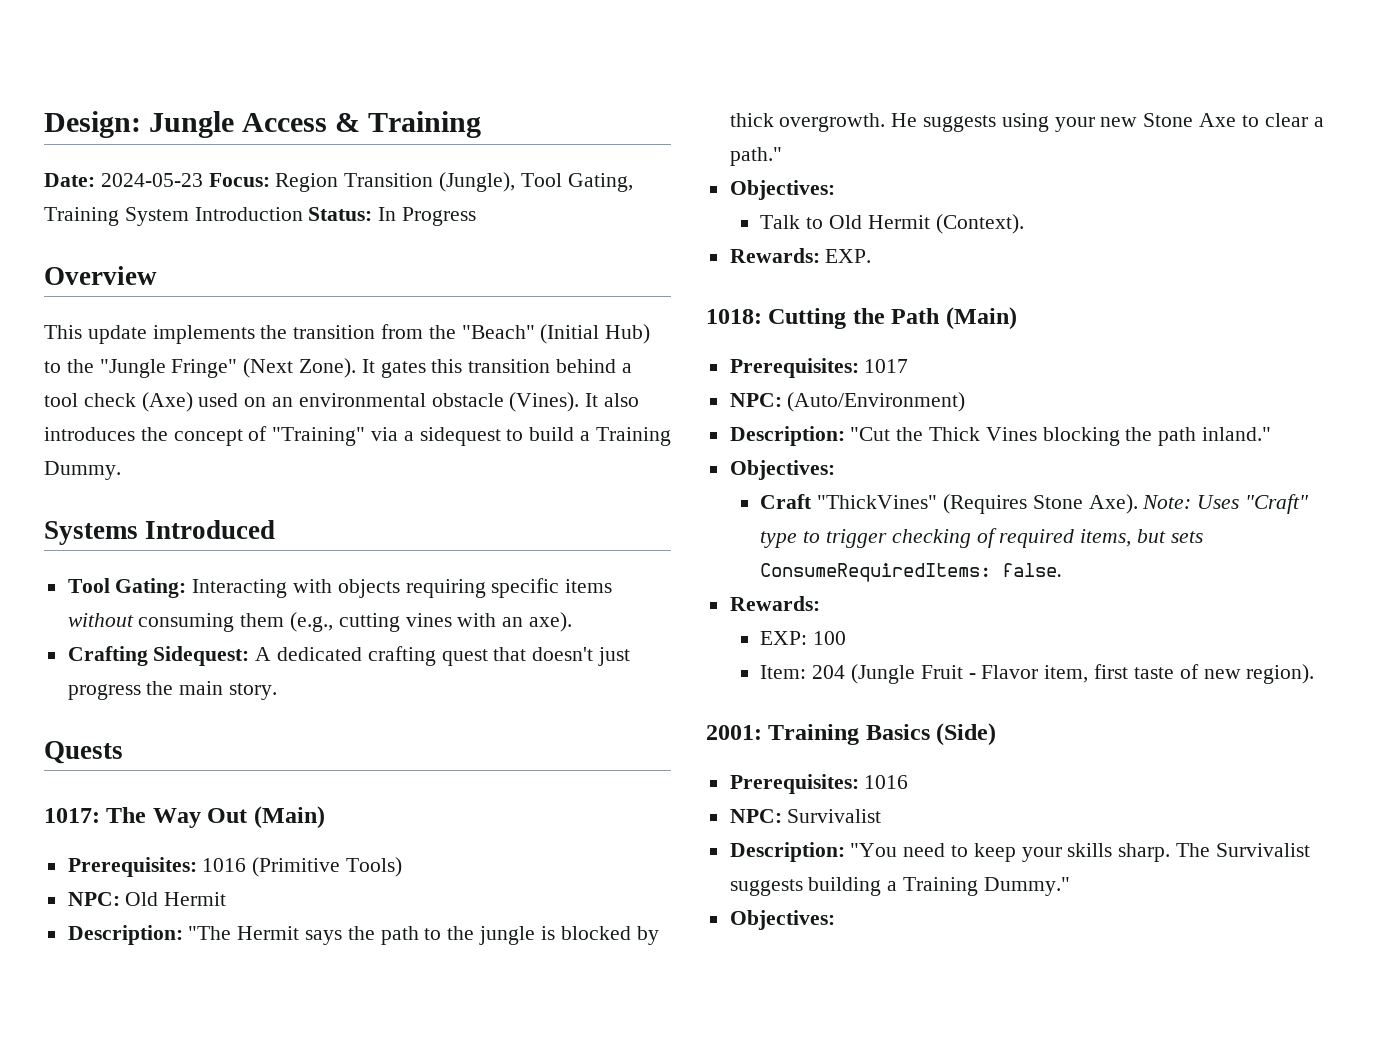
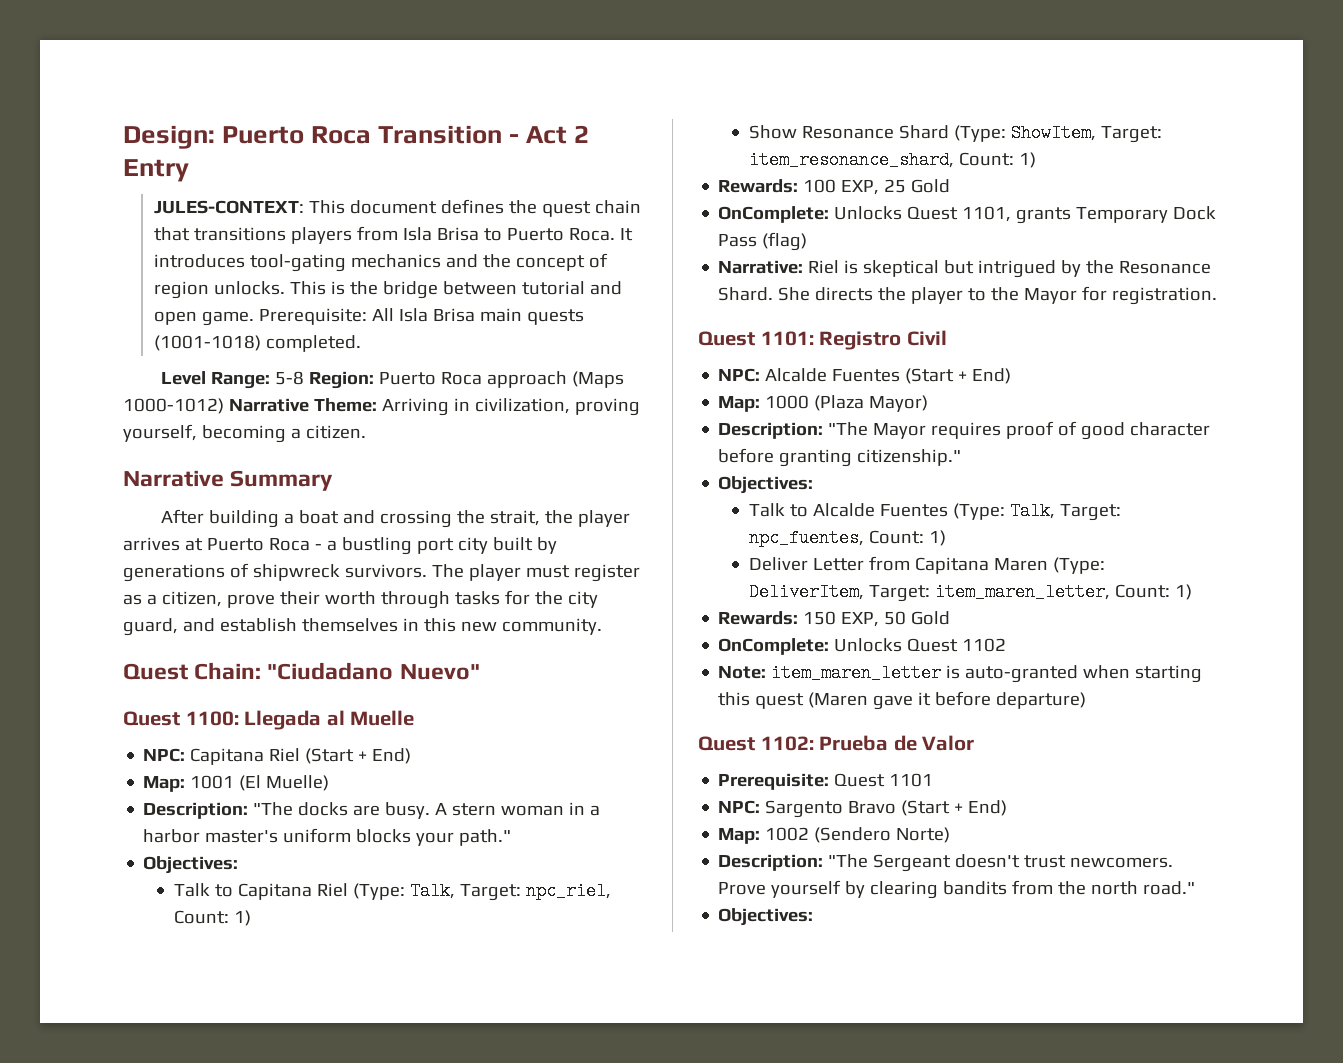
- Design: Jungle Access & Training
- Date: 2024-05-23 Focus: Region Transition (Jungle), Tool Gating, Training System Introduction Status: In Progress
- Overview
- This update implements the transition from the "Beach" (Initial Hub) to the "Jungle Fringe" (Next Zone). It gates this transition behind a tool check (Axe) used on an environmental obstacle (Vines). It also introduces the concept of "Training" via a sidequest to build a Training Dummy.
- Systems Introduced
- Tool Gating: Interacting with objects requiring specific items without consuming them (e.g., cutting vines with an axe).
- Crafting Sidequest: A dedicated crafting quest that doesn't just progress the main story.
- Quests
- 1017: The Way Out (Main)
- Prerequisites: 1016 (Primitive Tools)
- NPC: Old Hermit
- Description: "The Hermit says the path to the jungle is blocked by thick overgrowth. He suggests using your new Stone Axe to clear a path."
+ Design: Puerto Roca Transition - Act 2 Entry
+ JULES-CONTEXT: This document defines the quest chain that transitions players from Isla Brisa to Puerto Roca. It introduces tool-gating mechanics and the concept of region unlocks. This is the bridge between tutorial and open game. Prerequisite: All Isla Brisa main quests (1001-1018) completed.
+ Level Range: 5-8 Region: Puerto Roca approach (Maps 1000-1012) Narrative Theme: Arriving in civilization, proving yourself, becoming a citizen.
+ Narrative Summary
+ After building a boat and crossing the strait, the player arrives at Puerto Roca - a bustling port city built by generations of shipwreck survivors. The player must register as a citizen, prove their worth through tasks for the city guard, and establish themselves in this new community.
+ Quest Chain: "Ciudadano Nuevo"
+ Quest 1100: Llegada al Muelle
+ NPC: Capitana Riel (Start + End)
+ Map: 1001 (El Muelle)
+ Description: "The docks are busy. A stern woman in a harbor master's uniform blocks your path."
  Objectives:
- Talk to Old Hermit (Context).
- Rewards: EXP.
- 1018: Cutting the Path (Main)
- Prerequisites: 1017
- NPC: (Auto/Environment)
- Description: "Cut the Thick Vines blocking the path inland."
+ Talk to Capitana Riel (Type: Talk, Target: npc_riel, Count: 1)
+ Show Resonance Shard (Type: ShowItem, Target: item_resonance_shard, Count: 1)
+ Rewards: 100 EXP, 25 Gold
+ OnComplete: Unlocks Quest 1101, grants Temporary Dock Pass (flag)
+ Narrative: Riel is skeptical but intrigued by the Resonance Shard. She directs the player to the Mayor for registration.
+ Quest 1101: Registro Civil
+ NPC: Alcalde Fuentes (Start + End)
+ Map: 1000 (Plaza Mayor)
+ Description: "The Mayor requires proof of good character before granting citizenship."
  Objectives:
- Craft "ThickVines" (Requires Stone Axe). Note: Uses "Craft" type to trigger checking of required items, but sets ConsumeRequiredItems: false.
- Rewards:
- EXP: 100
- Item: 204 (Jungle Fruit - Flavor item, first taste of new region).
- 2001: Training Basics (Side)
- Prerequisites: 1016
- NPC: Survivalist
- Description: "You need to keep your skills sharp. The Survivalist suggests building a Training Dummy."
+ Talk to Alcalde Fuentes (Type: Talk, Target: npc_fuentes, Count: 1)
+ Deliver Letter from Capitana Maren (Type: DeliverItem, Target: item_maren_letter, Count: 1)
+ Rewards: 150 EXP, 50 Gold
+ OnComplete: Unlocks Quest 1102
+ Note: item_maren_letter is auto-granted when starting this quest (Maren gave it before departure)
+ Quest 1102: Prueba de Valor
+ Prerequisite: Quest 1101
+ NPC: Sargento Bravo (Start + End)
+ Map: 1002 (Sendero Norte)
+ Description: "The Sergeant doesn't trust newcomers. Prove yourself by clearing bandits from the north road."

